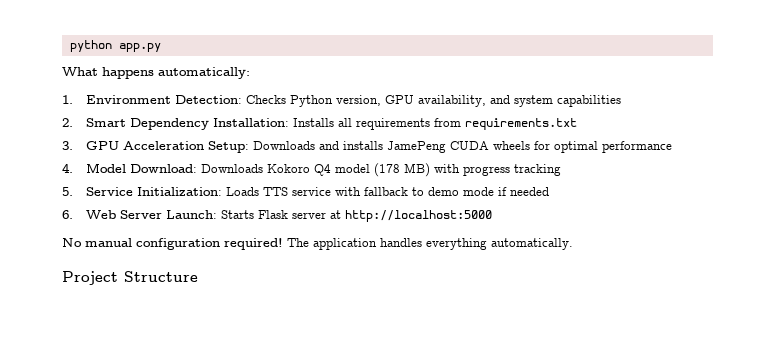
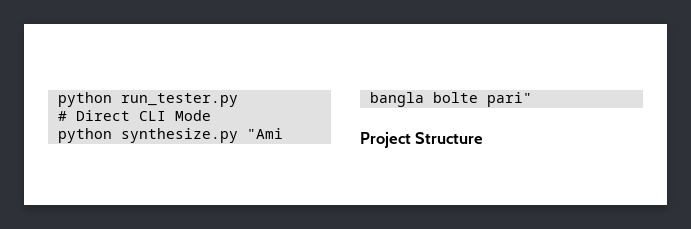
- python app.py
- What happens automatically:
- 1. Environment Detection: Checks Python version, GPU availability, and system capabilities
- 2. Smart Dependency Installation: Installs all requirements from requirements.txt
- 3. GPU Acceleration Setup: Downloads and installs JamePeng CUDA wheels for optimal performance
- 4. Model Download: Downloads Kokoro Q4 model (178 MB) with progress tracking
- 5. Service Initialization: Loads TTS service with fallback to demo mode if needed
- 6. Web Server Launch: Starts Flask server at http://localhost:5000
- No manual configuration required! The application handles everything automatically.
+ python run_tester.py
+ # Direct CLI Mode
+ python synthesize.py "Ami bangla bolte pari"

